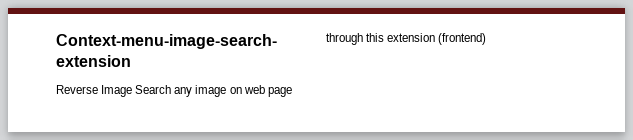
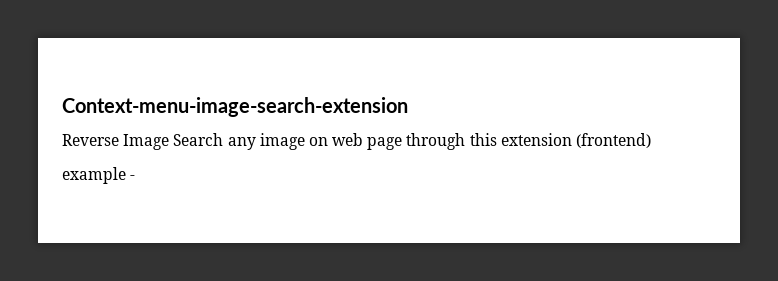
+ example -

